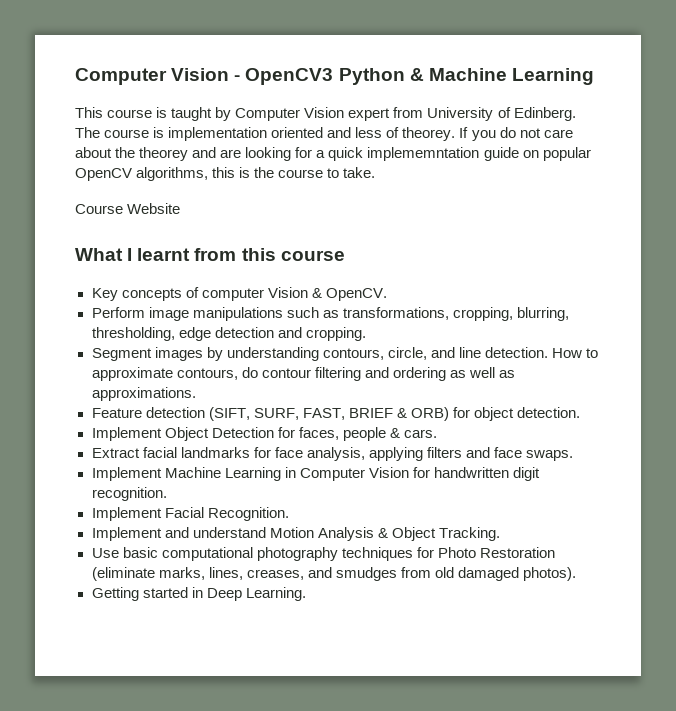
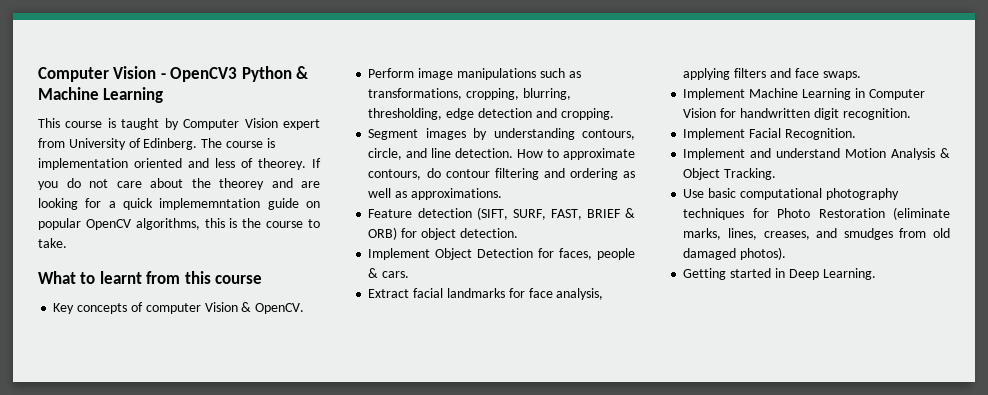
- Course Website
- What I learnt from this course
+ What to learnt from this course

